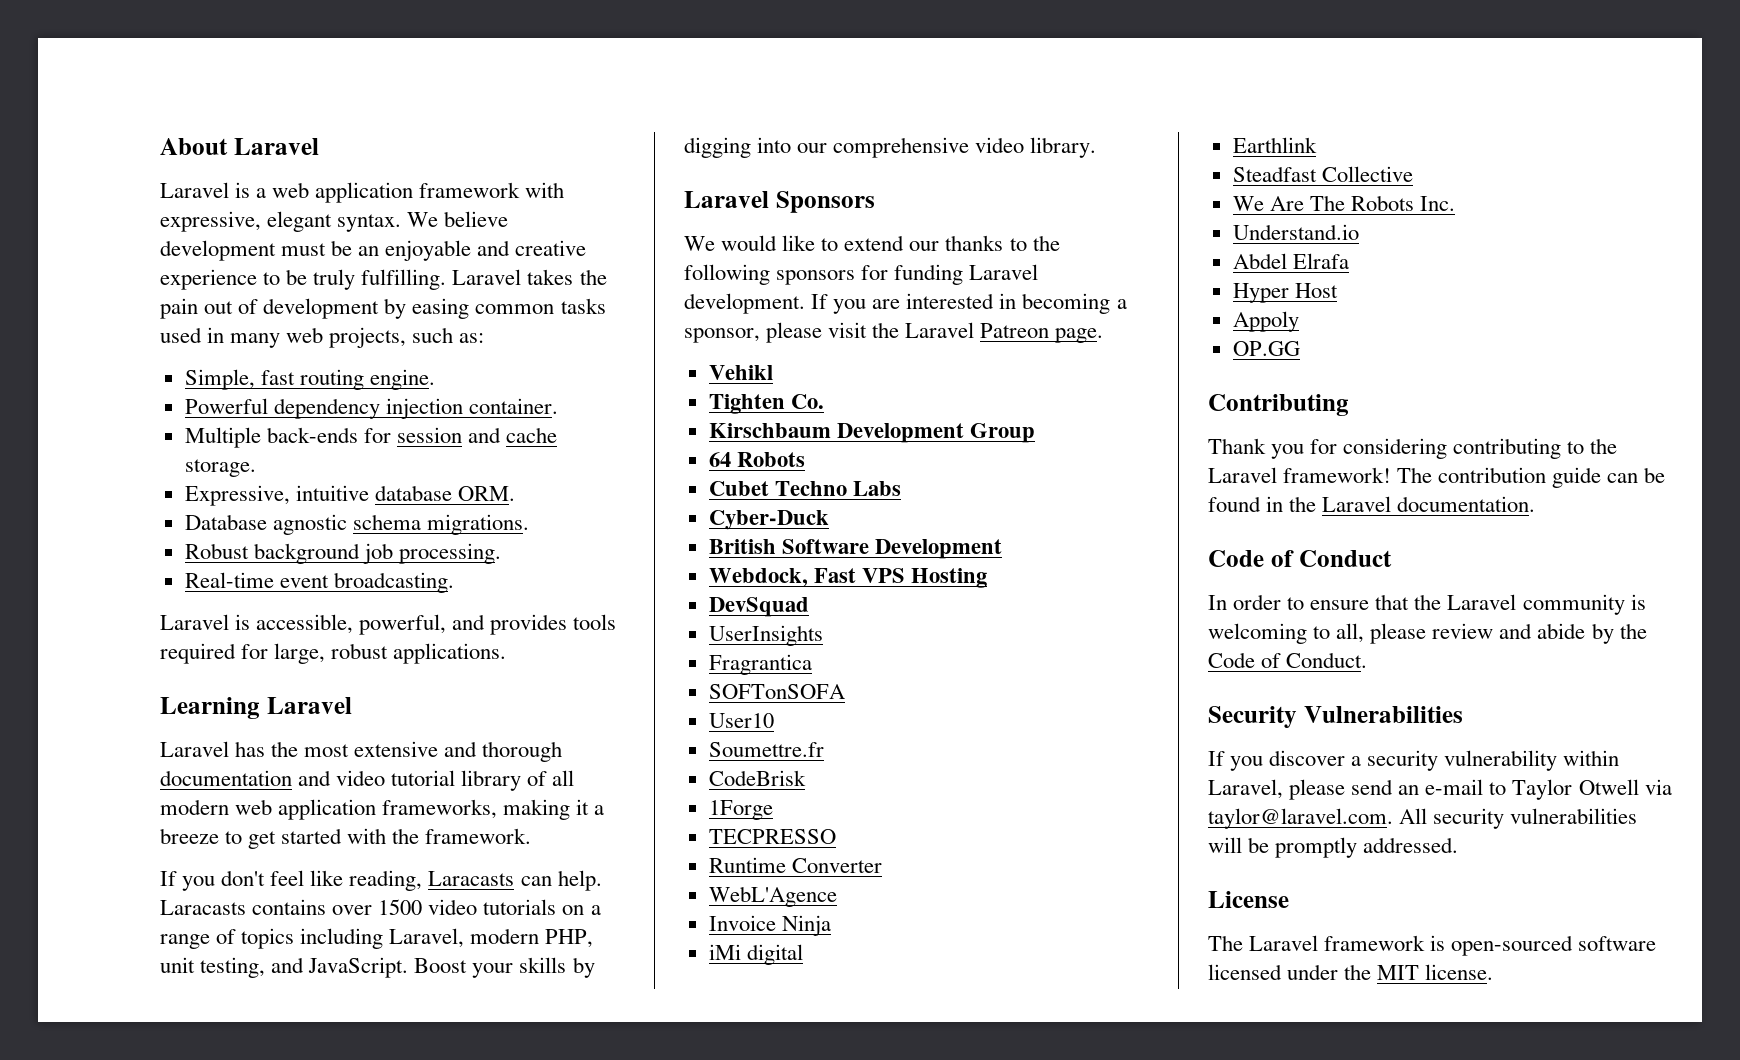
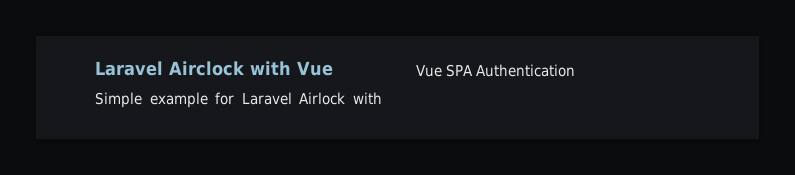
- About Laravel
- Laravel is a web application framework with expressive, elegant syntax. We believe development must be an enjoyable and creative experience to be truly fulfilling. Laravel takes the pain out of development by easing common tasks used in many web projects, such as:
- Simple, fast routing engine.
- Powerful dependency injection container.
- Multiple back-ends for session and cache storage.
- Expressive, intuitive database ORM.
- Database agnostic schema migrations.
- Robust background job processing.
- Real-time event broadcasting.
- Laravel is accessible, powerful, and provides tools required for large, robust applications.
- Learning Laravel
- Laravel has the most extensive and thorough documentation and video tutorial library of all modern web application frameworks, making it a breeze to get started with the framework.
- If you don't feel like reading, Laracasts can help. Laracasts contains over 1500 video tutorials on a range of topics including Laravel, modern PHP, unit testing, and JavaScript. Boost your skills by digging into our comprehensive video library.
- Laravel Sponsors
- We would like to extend our thanks to the following sponsors for funding Laravel development. If you are interested in becoming a sponsor, please visit the Laravel Patreon page.
- Vehikl
- Tighten Co.
- Kirschbaum Development Group
- 64 Robots
- Cubet Techno Labs
- Cyber-Duck
- British Software Development
- Webdock, Fast VPS Hosting
- DevSquad
- UserInsights
- Fragrantica
- SOFTonSOFA
- User10
- Soumettre.fr
- CodeBrisk
- 1Forge
- TECPRESSO
- Runtime Converter
- WebL'Agence
- Invoice Ninja
- iMi digital
- Earthlink
- Steadfast Collective
- We Are The Robots Inc.
- Understand.io
- Abdel Elrafa
- Hyper Host
- Appoly
- OP.GG
- Contributing
- Thank you for considering contributing to the Laravel framework! The contribution guide can be found in the Laravel documentation.
- Code of Conduct
- In order to ensure that the Laravel community is welcoming to all, please review and abide by the Code of Conduct.
- Security Vulnerabilities
- If you discover a security vulnerability within Laravel, please send an e-mail to Taylor Otwell via taylor@laravel.com. All security vulnerabilities will be promptly addressed.
- License
- The Laravel framework is open-sourced software licensed under the MIT license.
+ Laravel Airclock with Vue
+ Simple example for Laravel Airlock with Vue SPA Authentication

